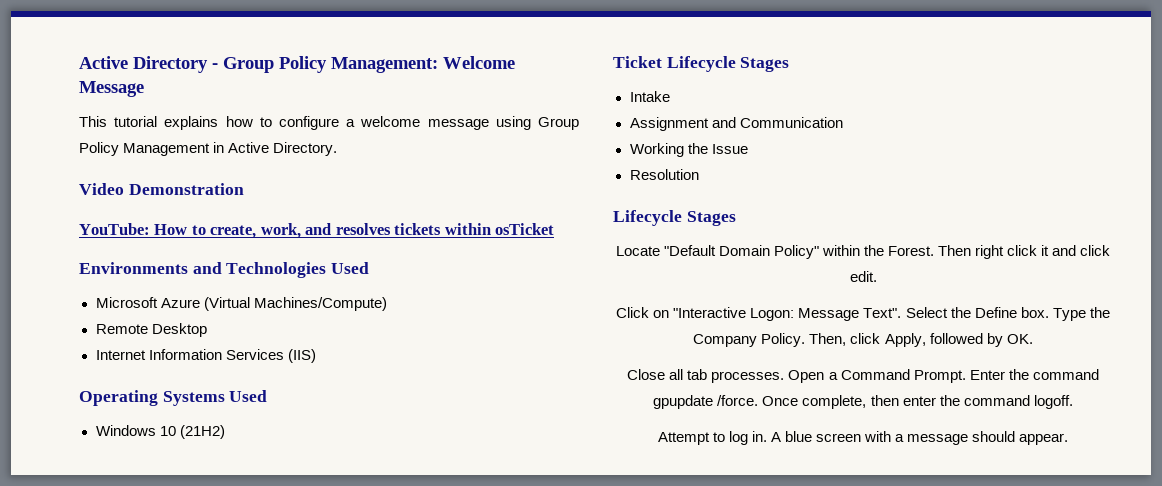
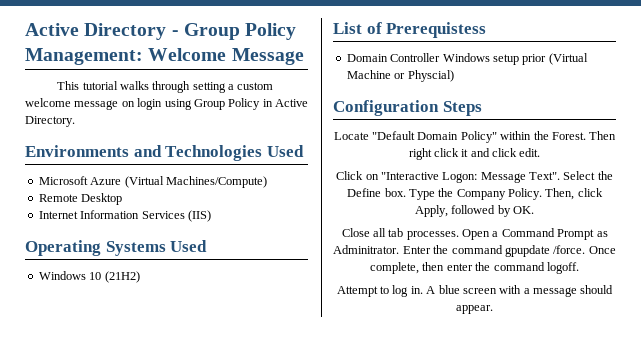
- This tutorial explains how to configure a welcome message using Group Policy Management in Active Directory.
+ This tutorial walks through setting a custom welcome message on login using Group Policy in Active Directory.
- Video Demonstration
- YouTube: How to create, work, and resolves tickets within osTicket
- Ticket Lifecycle Stages
- Intake
- Assignment and Communication
- Working the Issue
- Resolution
- Lifecycle Stages
+ List of Prerequistess
+ Domain Controller Windows setup prior (Virtual Machine or Physcial)
+ Configuration Steps
- Open a Command Prompt.
+ Open a Command Prompt as Adminitrator.

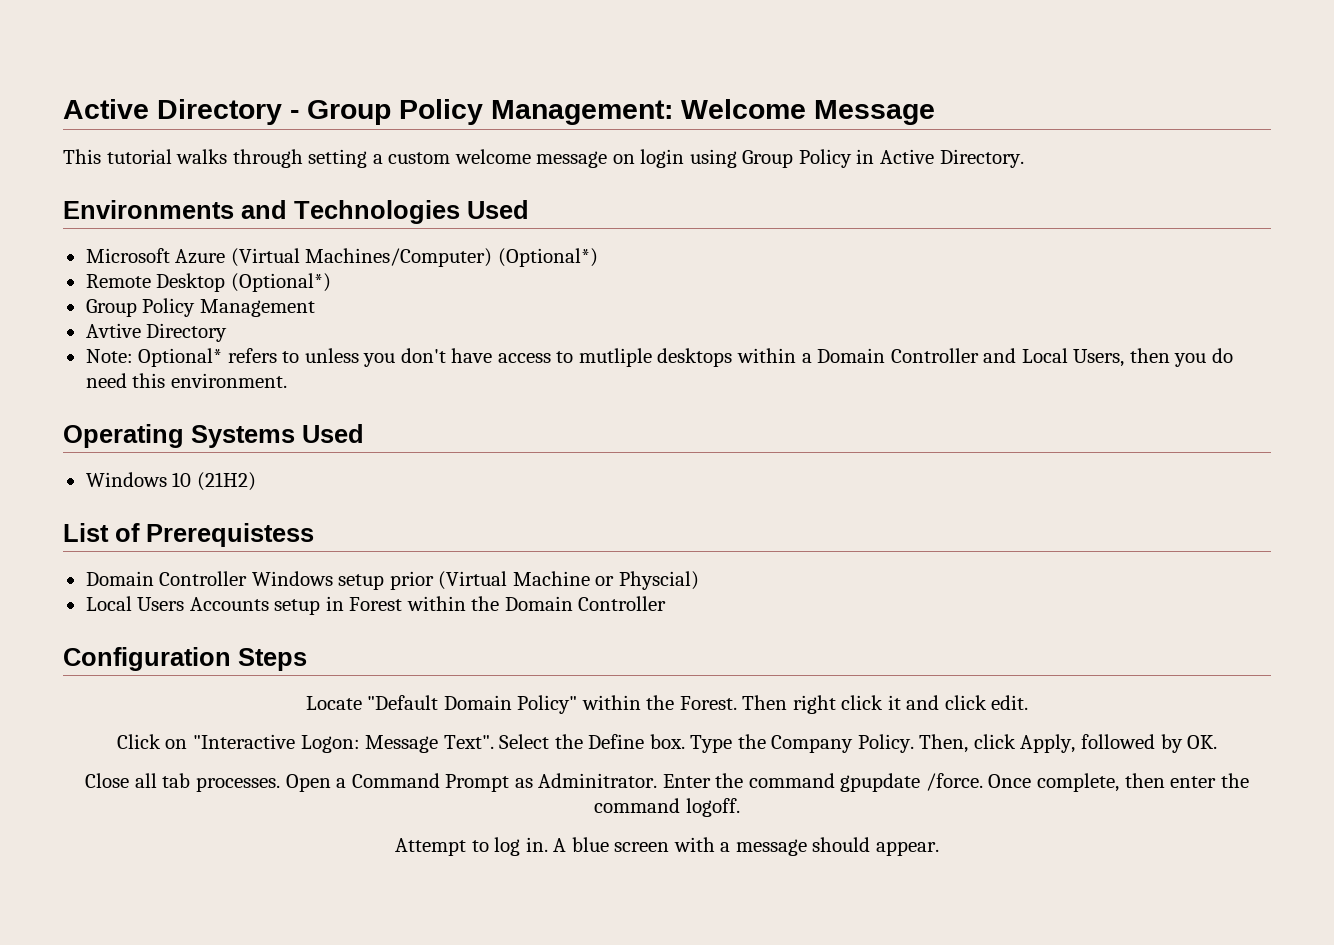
- Microsoft Azure (Virtual Machines/Compute)
+ Microsoft Azure (Virtual Machines/Computer) (Optional*)
- Remote Desktop
- Internet Information Services (IIS)
+ Remote Desktop (Optional*)
+ Group Policy Management
+ Avtive Directory
+ Note: Optional* refers to unless you don't have access to mutliple desktops within a Domain Controller and Local Users, then you do need this environment.
+ Local Users Accounts setup in Forest within the Domain Controller

